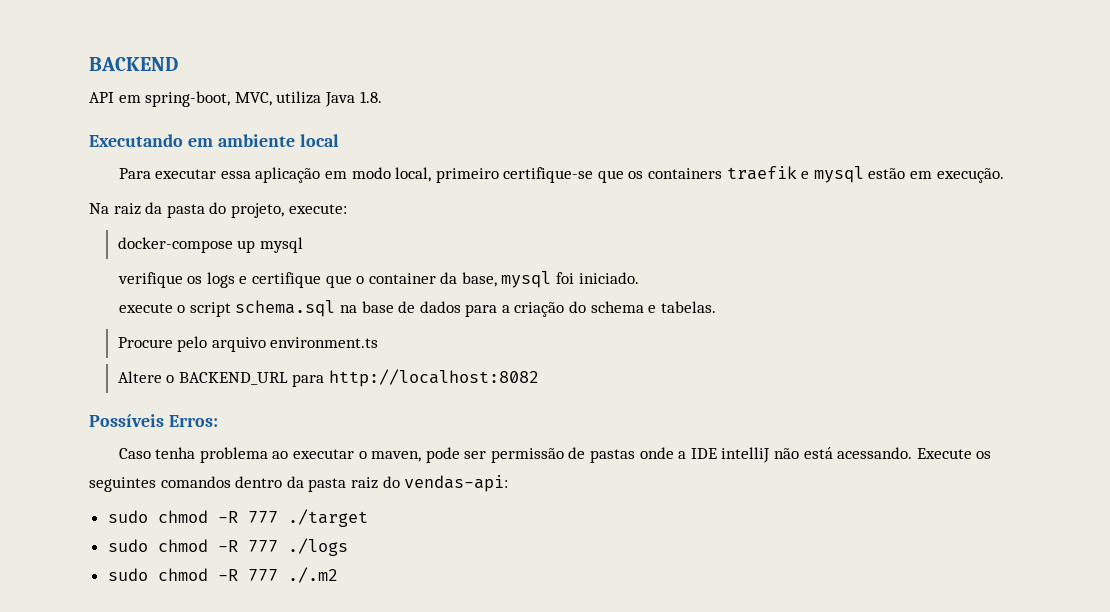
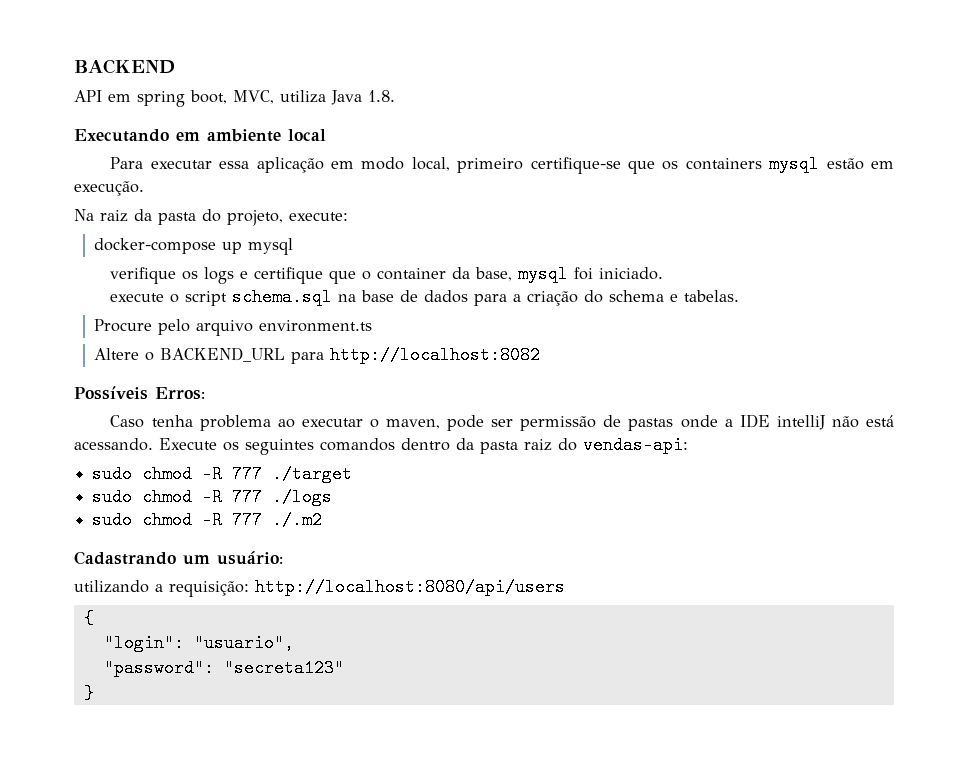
- API em spring-boot, MVC, utiliza Java 1.8.
+ API em spring boot, MVC, utiliza Java 1.8.
- Para executar essa aplicação em modo local, primeiro certifique-se que os containers traefik e mysql estão em execução.
+ Para executar essa aplicação em modo local, primeiro certifique-se que os containers mysql estão em execução.
+ Cadastrando um usuário:
+ utilizando a requisição: http://localhost:8080/api/users
+ {
+ "login": "usuario",
+ "password": "secreta123"
+ }

